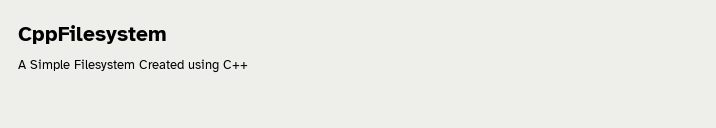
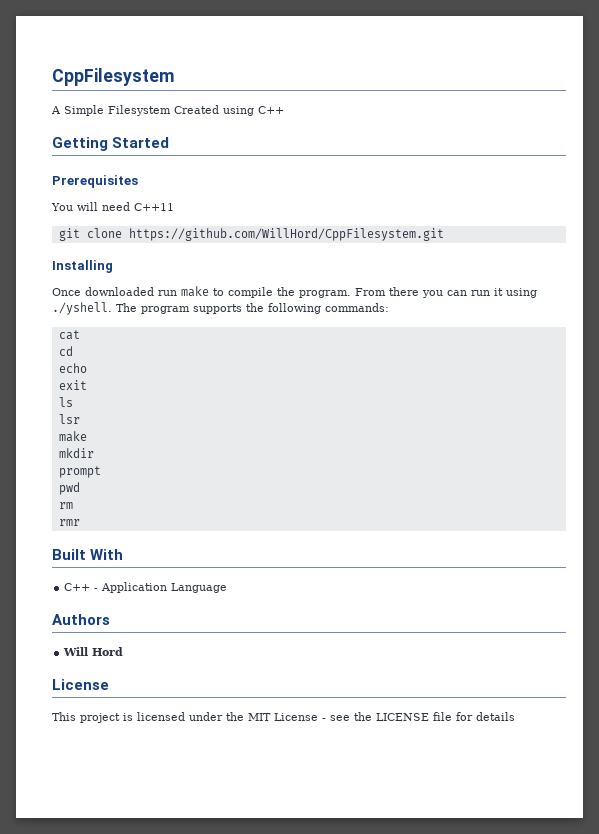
+ Getting Started
+ Prerequisites
+ You will need C++11
+ git clone https://github.com/WillHord/CppFilesystem.git
+ Installing
+ Once downloaded run make to compile the program. From there you can run it using ./yshell. The program supports the following commands:
+ cat
+ cd
+ echo
+ exit
+ ls
+ lsr
+ make
+ mkdir
+ prompt
+ pwd
+ rm
+ rmr
+ Built With
+ C++ - Application Language
+ Authors
+ Will Hord
+ License
+ This project is licensed under the MIT License - see the LICENSE file for details

